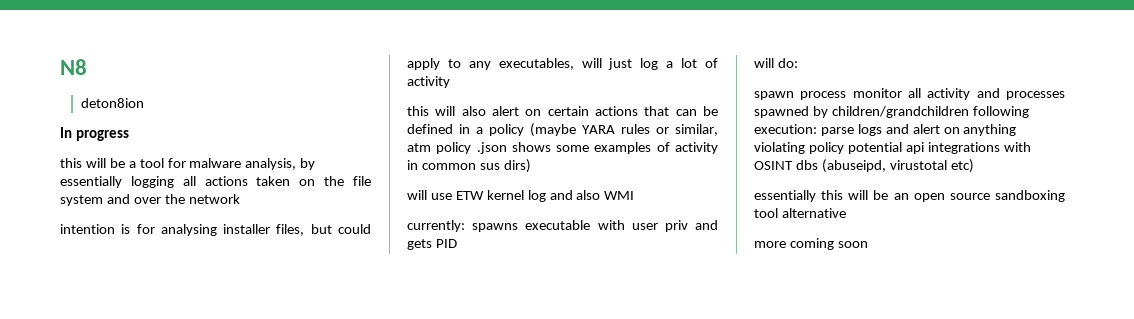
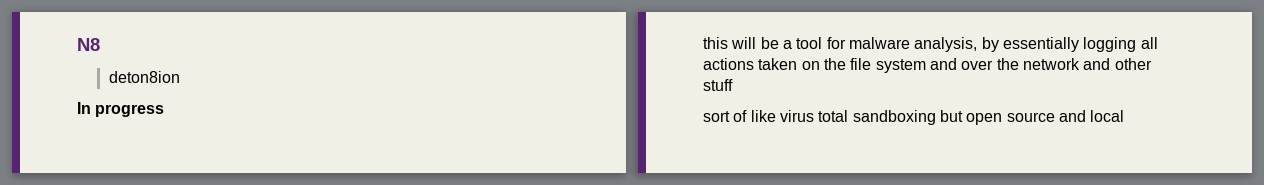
- this will be a tool for malware analysis, by essentially logging all actions taken on the file system and over the network
- intention is for analysing installer files, but could apply to any executables, will just log a lot of activity
- this will also alert on certain actions that can be defined in a policy (maybe YARA rules or similar, atm policy .json shows some examples of activity in common sus dirs)
- will use ETW kernel log and also WMI
- currently: spawns executable with user priv and gets PID
- will do:
- spawn process monitor all activity and processes spawned by children/grandchildren following execution: parse logs and alert on anything violating policy potential api integrations with OSINT dbs (abuseipd, virustotal etc)
- essentially this will be an open source sandboxing tool alternative
- more coming soon
+ this will be a tool for malware analysis, by essentially logging all actions taken on the file system and over the network and other stuff
+ sort of like virus total sandboxing but open source and local

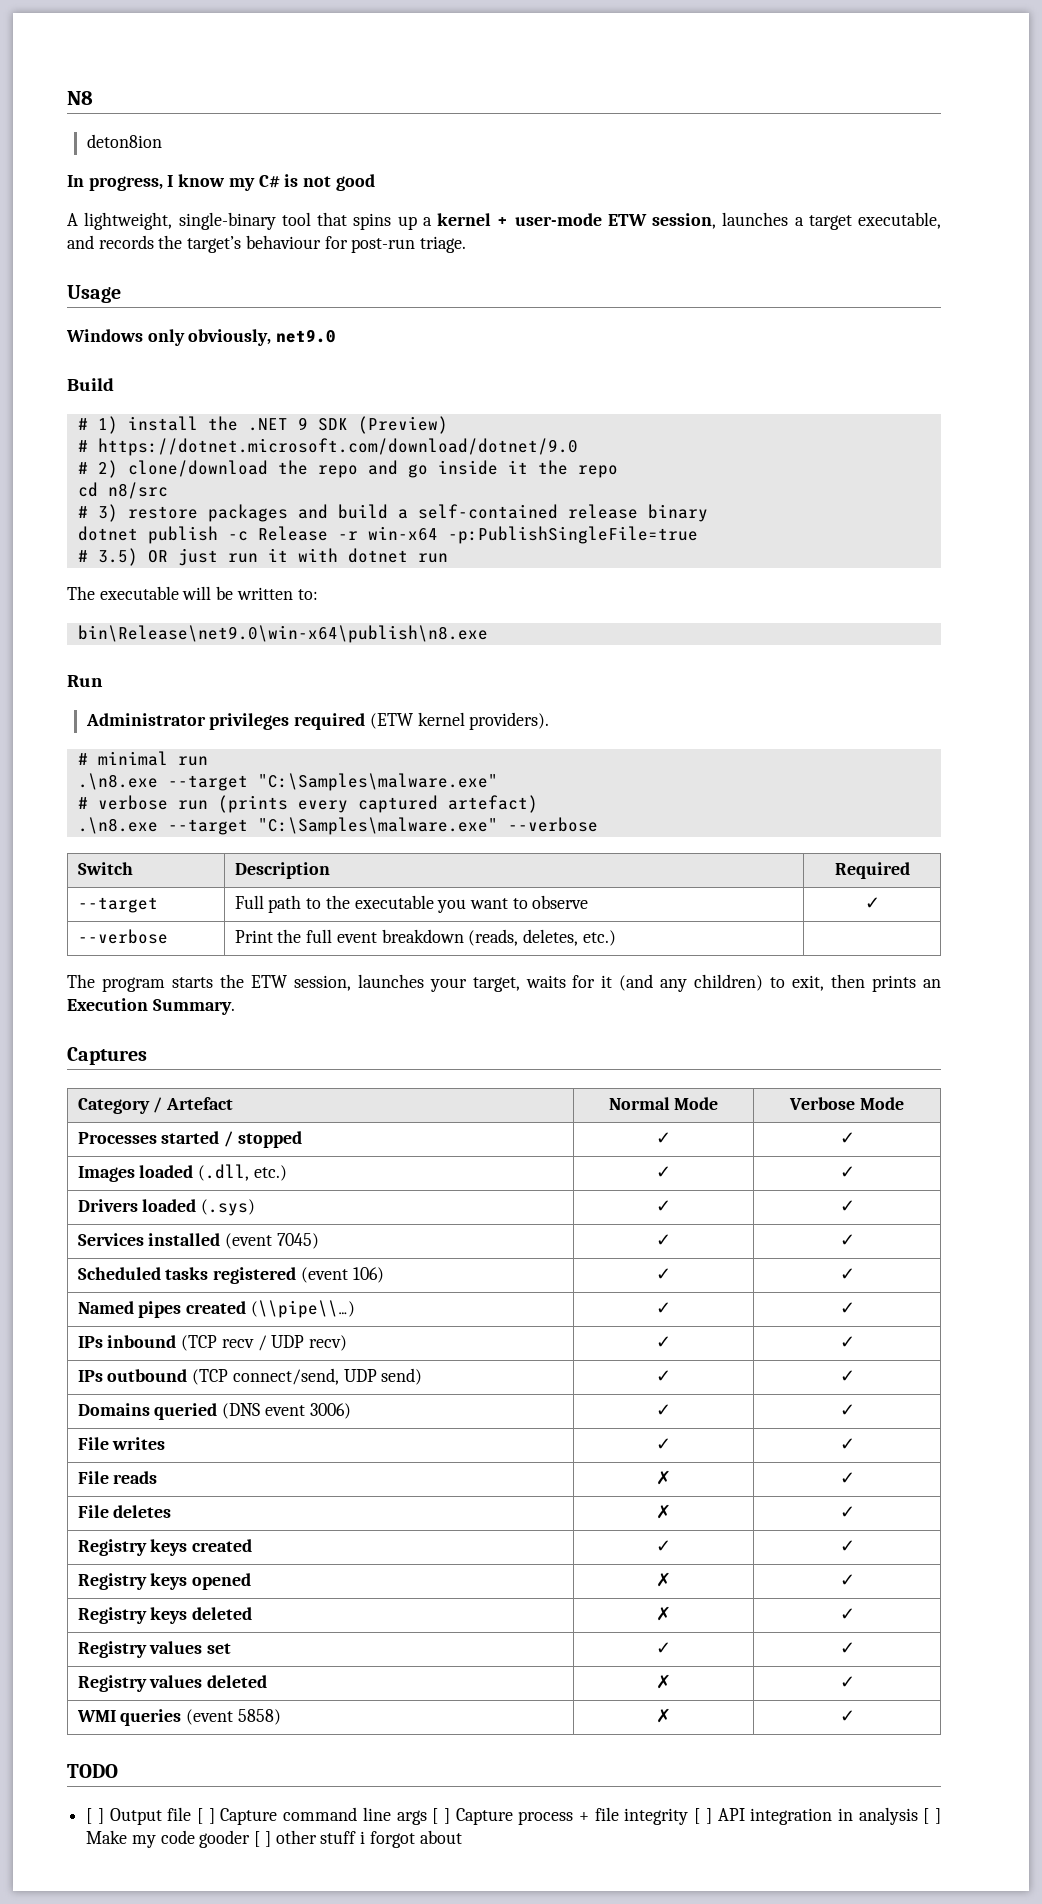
- In progress
- this will be a tool for malware analysis, by essentially logging all actions taken on the file system and over the network and other stuff
- sort of like virus total sandboxing but open source and local
+ In progress, I know my C# is not good
+ A lightweight, single-binary tool that spins up a kernel + user-mode ETW session, launches a target executable, and records the target’s behaviour for post-run triage.
+ Usage
+ Windows only obviously, net9.0
+ Build
+ # 1) install the .NET 9 SDK (Preview)
+ # https://dotnet.microsoft.com/download/dotnet/9.0
+ # 2) clone/download the repo and go inside it the repo
+ cd n8/src
+ # 3) restore packages and build a self-contained release binary
+ dotnet publish -c Release -r win-x64 -p:PublishSingleFile=true
+ # 3.5) OR just run it with dotnet run
+ The executable will be written to:
+ bin\Release\net9.0\win-x64\publish\n8.exe
+ Run
+ Administrator privileges required (ETW kernel providers).
+ # minimal run
+ .\n8.exe --target "C:\Samples\malware.exe"
+ # verbose run (prints every captured artefact)
+ .\n8.exe --target "C:\Samples\malware.exe" --verbose
+ Switch | Description | Required
+ --target | Full path to the executable you want to observe | ✓
+ --verbose | Print the full event breakdown (reads, deletes, etc.) |
+ The program starts the ETW session, launches your target, waits for it (and any children) to exit, then prints an Execution Summary.
+ Captures
+ Category / Artefact | Normal Mode | Verbose Mode
+ Processes started / stopped | ✓ | ✓
+ Images loaded (.dll, etc.) | ✓ | ✓
+ Drivers loaded (.sys) | ✓ | ✓
+ Services installed (event 7045) | ✓ | ✓
+ Scheduled tasks registered (event 106) | ✓ | ✓
+ Named pipes created (\\pipe\\…) | ✓ | ✓
+ IPs inbound (TCP recv / UDP recv) | ✓ | ✓
+ IPs outbound (TCP connect/send, UDP send) | ✓ | ✓
+ Domains queried (DNS event 3006) | ✓ | ✓
+ File writes | ✓ | ✓
+ File reads | ✗ | ✓
+ File deletes | ✗ | ✓
+ Registry keys created | ✓ | ✓
+ Registry keys opened | ✗ | ✓
+ Registry keys deleted | ✗ | ✓
+ Registry values set | ✓ | ✓
+ Registry values deleted | ✗ | ✓
+ WMI queries (event 5858) | ✗ | ✓
+ TODO
+ [ ] Output file [ ] Capture command line args [ ] Capture process + file integrity [ ] API integration in analysis [ ] Make my code gooder [ ] other stuff i forgot about

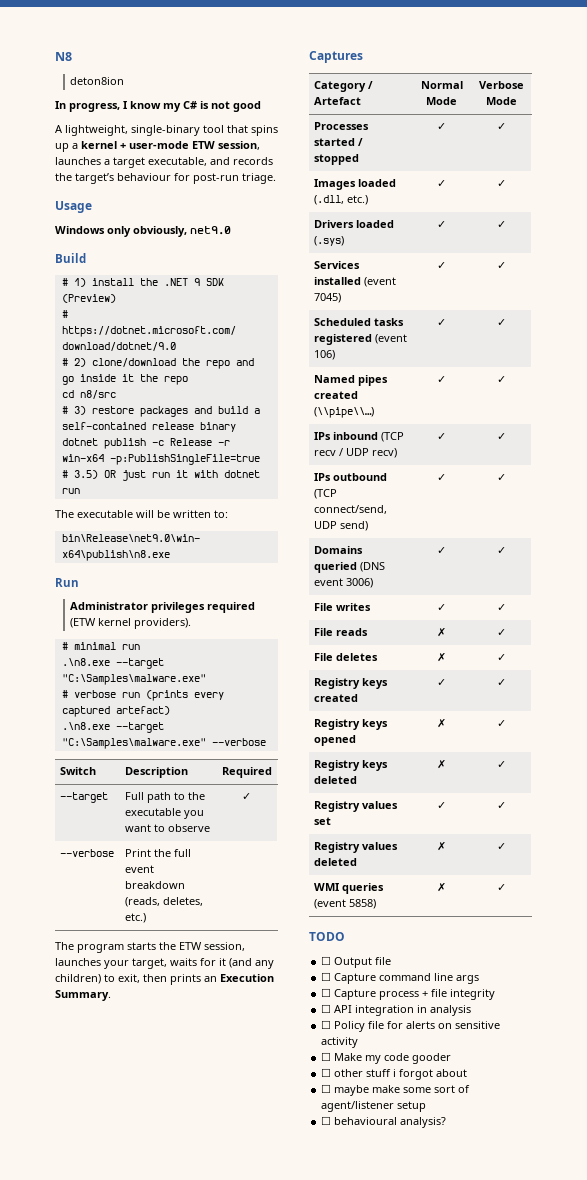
- [ ] Output file [ ] Capture command line args [ ] Capture process + file integrity [ ] API integration in analysis [ ] Make my code gooder [ ] other stuff i forgot about
+ ☐ Output file
+ ☐ Capture command line args
+ ☐ Capture process + file integrity
+ ☐ API integration in analysis
+ ☐ Policy file for alerts on sensitive activity
+ ☐ Make my code gooder
+ ☐ other stuff i forgot about
+ ☐ maybe make some sort of agent/listener setup
+ ☐ behavioural analysis?

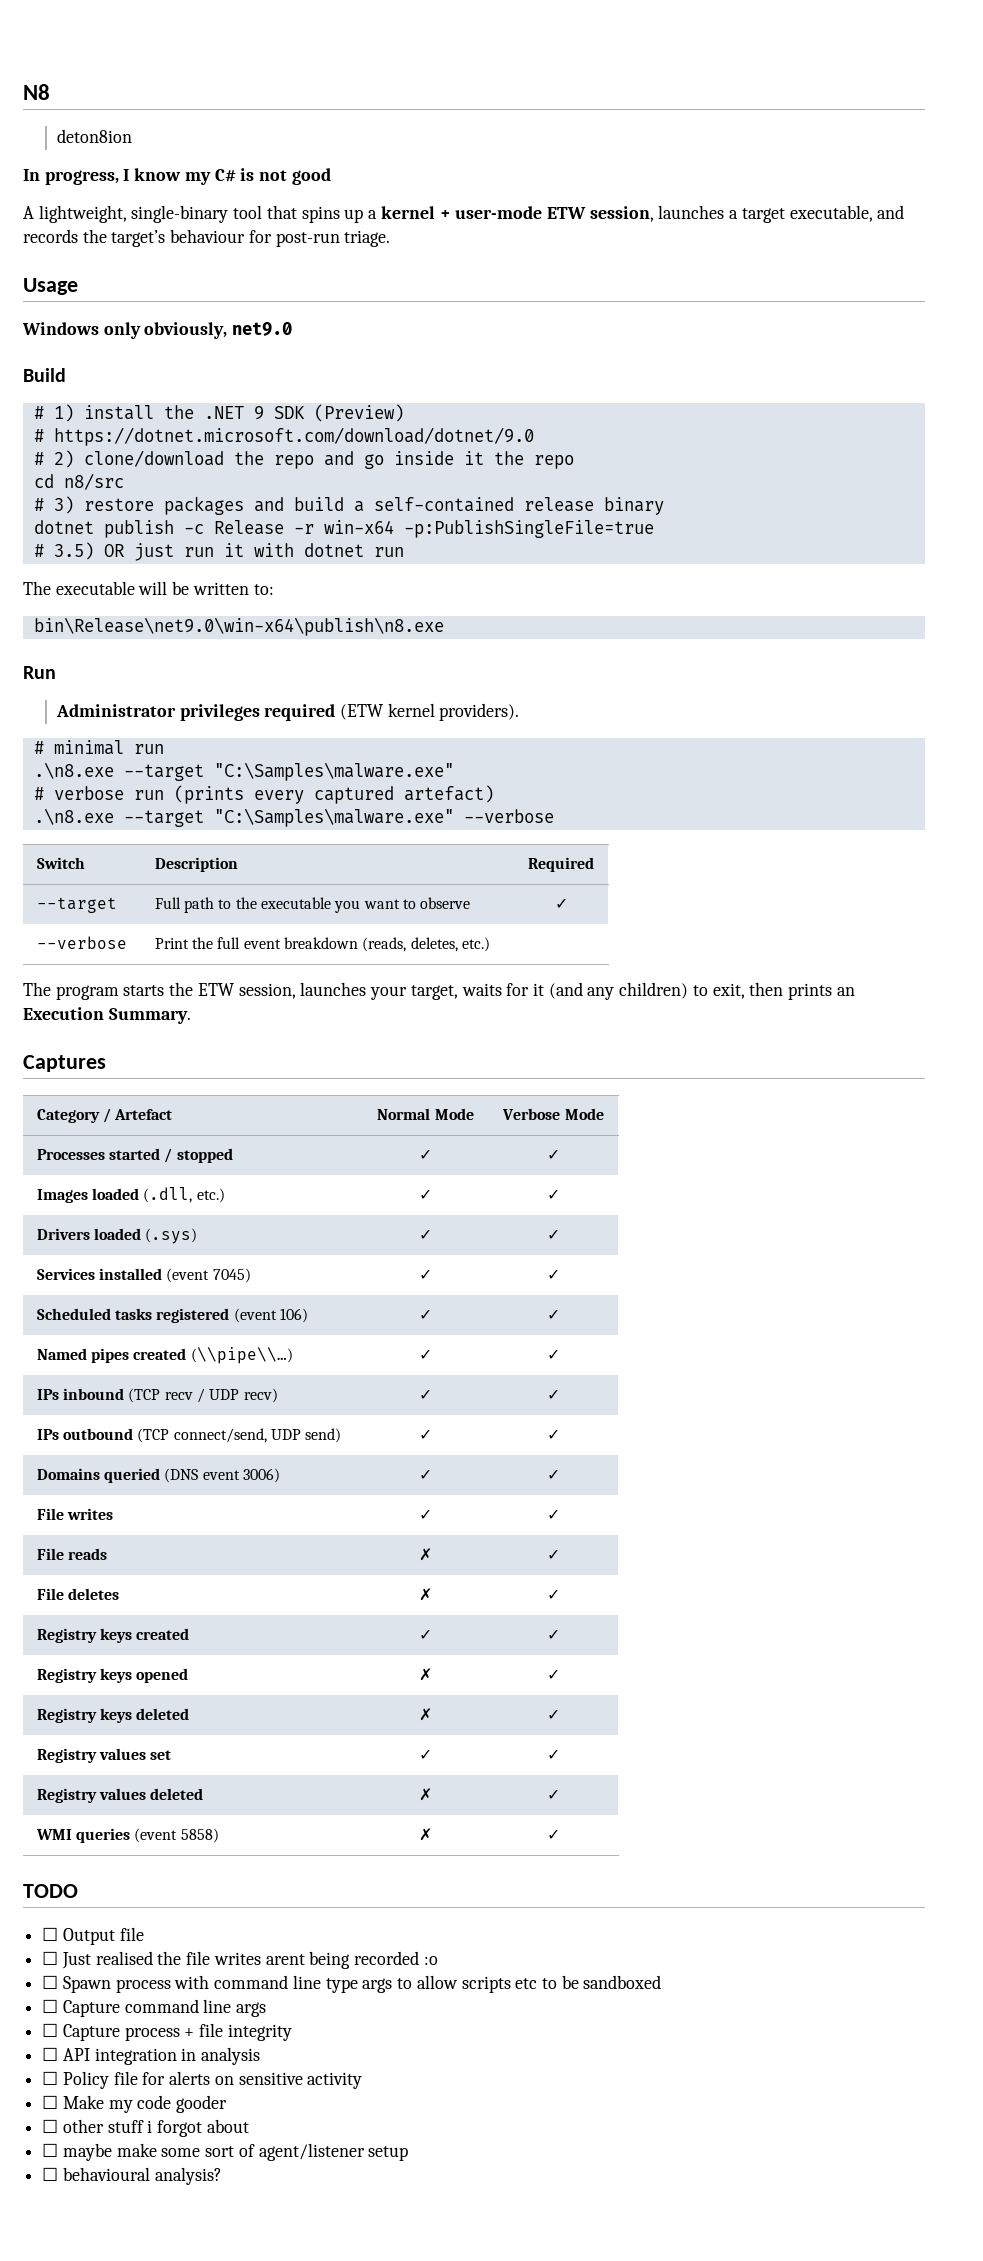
+ ☐ Just realised the file writes arent being recorded :o
+ ☐ Spawn process with command line type args to allow scripts etc to be sandboxed

